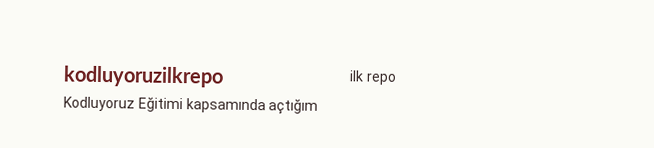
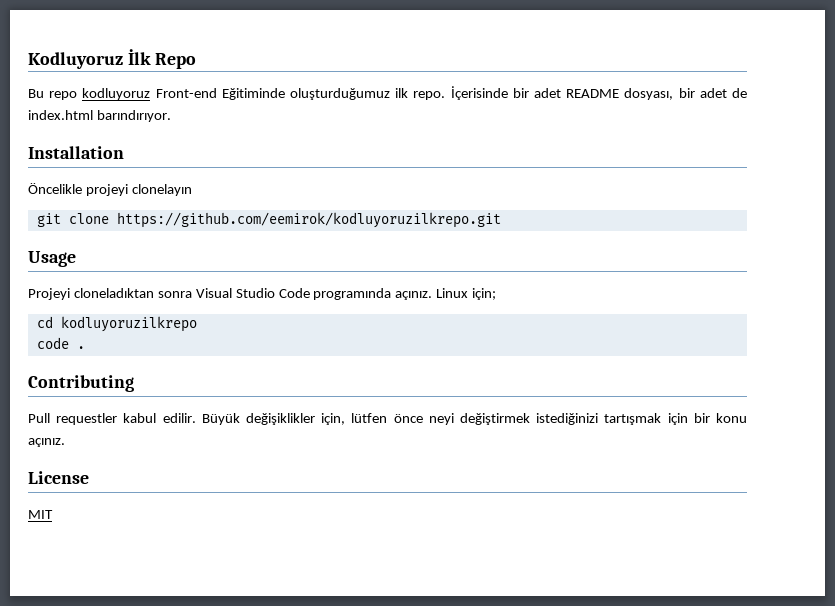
- kodluyoruzilkrepo
- Kodluyoruz Eğitimi kapsamında açtığım ilk repo
+ Kodluyoruz İlk Repo
+ Bu repo kodluyoruz Front-end Eğitiminde oluşturduğumuz ilk repo. İçerisinde bir adet README dosyası, bir adet de index.html barındırıyor.
+ Installation
+ Öncelikle projeyi clonelayın
+ git clone https://github.com/eemirok/kodluyoruzilkrepo.git
+ Usage
+ Projeyi cloneladıktan sonra Visual Studio Code programında açınız. Linux için;
+ cd kodluyoruzilkrepo
+ code .
+ Contributing
+ Pull requestler kabul edilir. Büyük değişiklikler için, lütfen önce neyi değiştirmek istediğinizi tartışmak için bir konu açınız.
+ License
+ MIT

